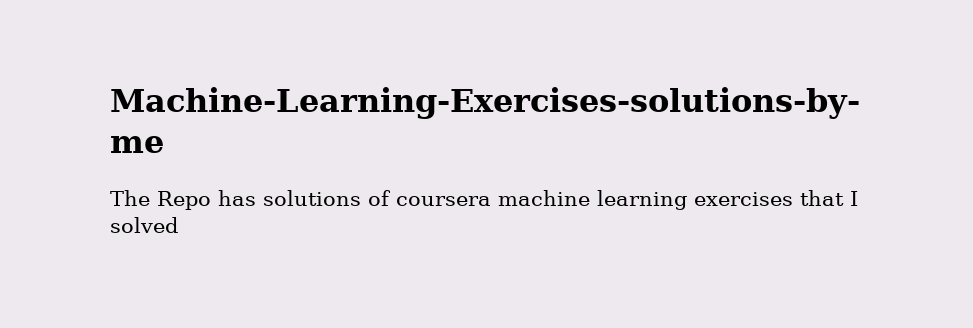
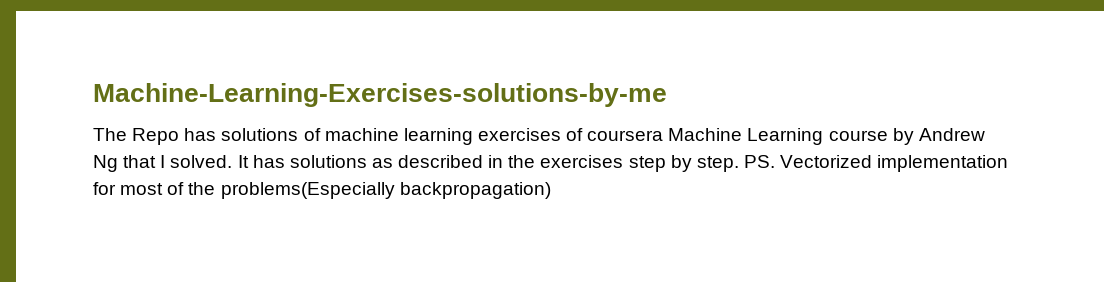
- The Repo has solutions of coursera machine learning exercises that I solved
+ The Repo has solutions of machine learning exercises of coursera Machine Learning course by Andrew Ng that I solved. It has solutions as described in the exercises step by step. PS. Vectorized implementation for most of the problems(Especially backpropagation)

